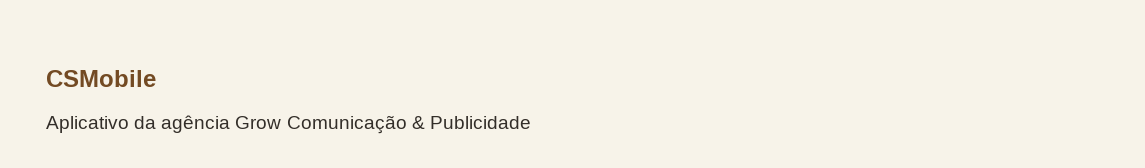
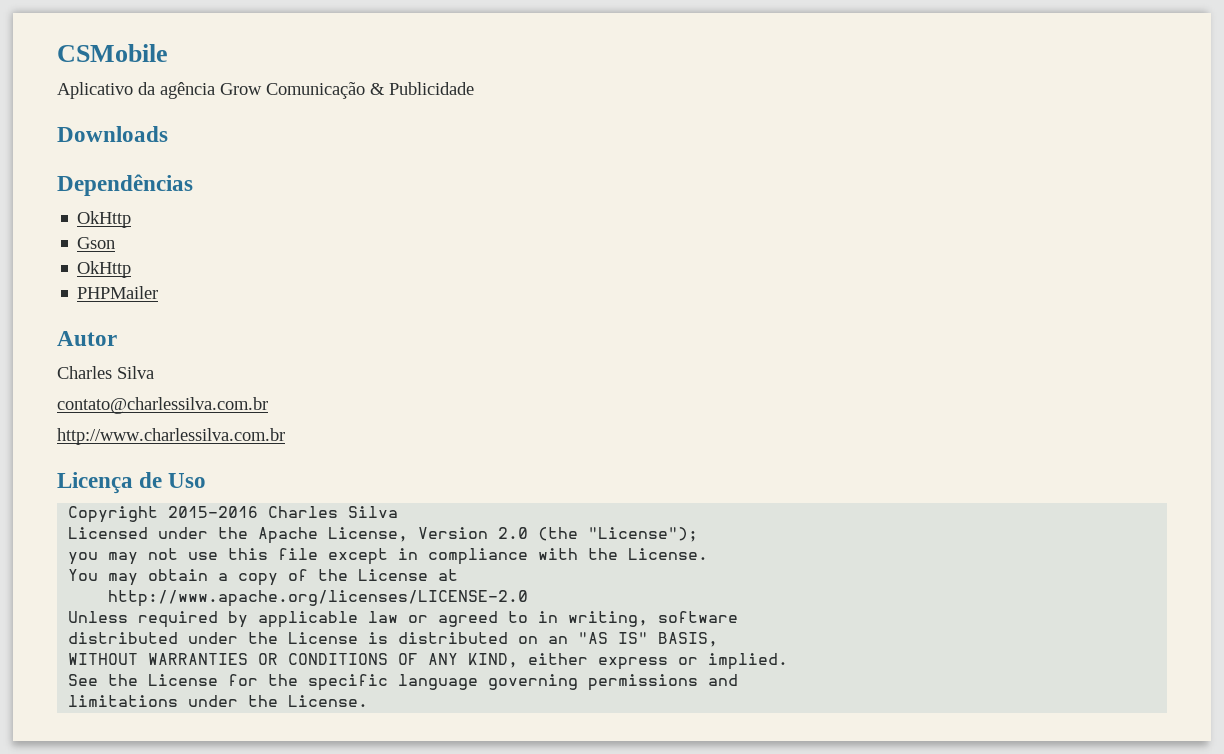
+ Downloads
+ Dependências
+ OkHttp
+ Gson
+ OkHttp
+ PHPMailer
+ Autor
+ Charles Silva
+ contato@charlessilva.com.br
+ http://www.charlessilva.com.br
+ Licença de Uso
+ Copyright 2015-2016 Charles Silva
+ Licensed under the Apache License, Version 2.0 (the "License");
+ you may not use this file except in compliance with the License.
+ You may obtain a copy of the License at
+ http://www.apache.org/licenses/LICENSE-2.0
+ Unless required by applicable law or agreed to in writing, software
+ distributed under the License is distributed on an "AS IS" BASIS,
+ WITHOUT WARRANTIES OR CONDITIONS OF ANY KIND, either express or implied.
+ See the License for the specific language governing permissions and
+ limitations under the License.

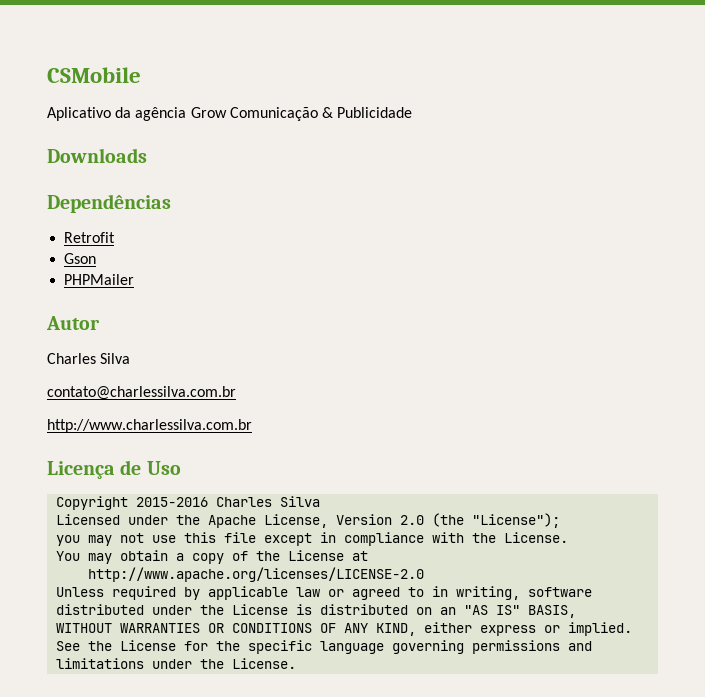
  Dependências
- OkHttp
+ Retrofit
  Gson
- OkHttp

